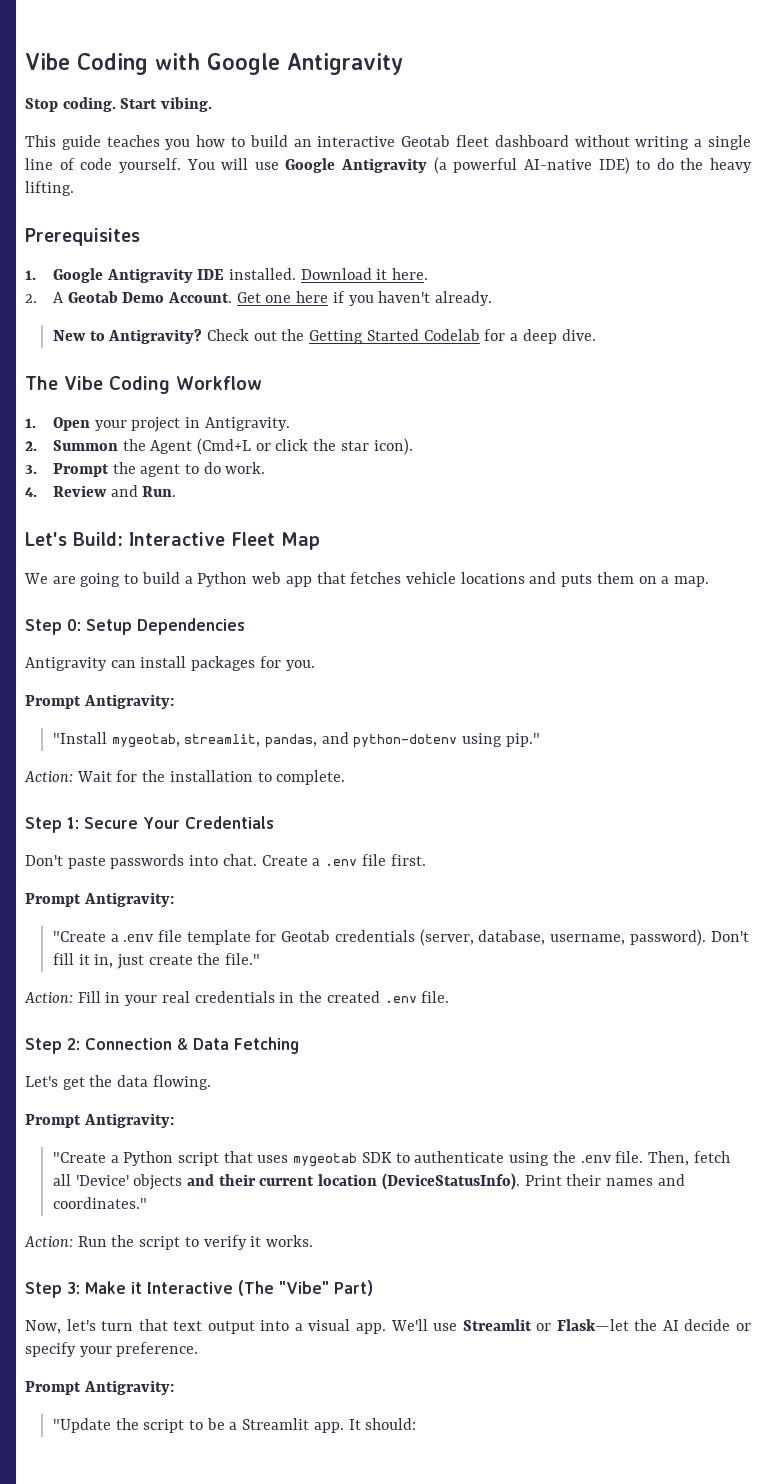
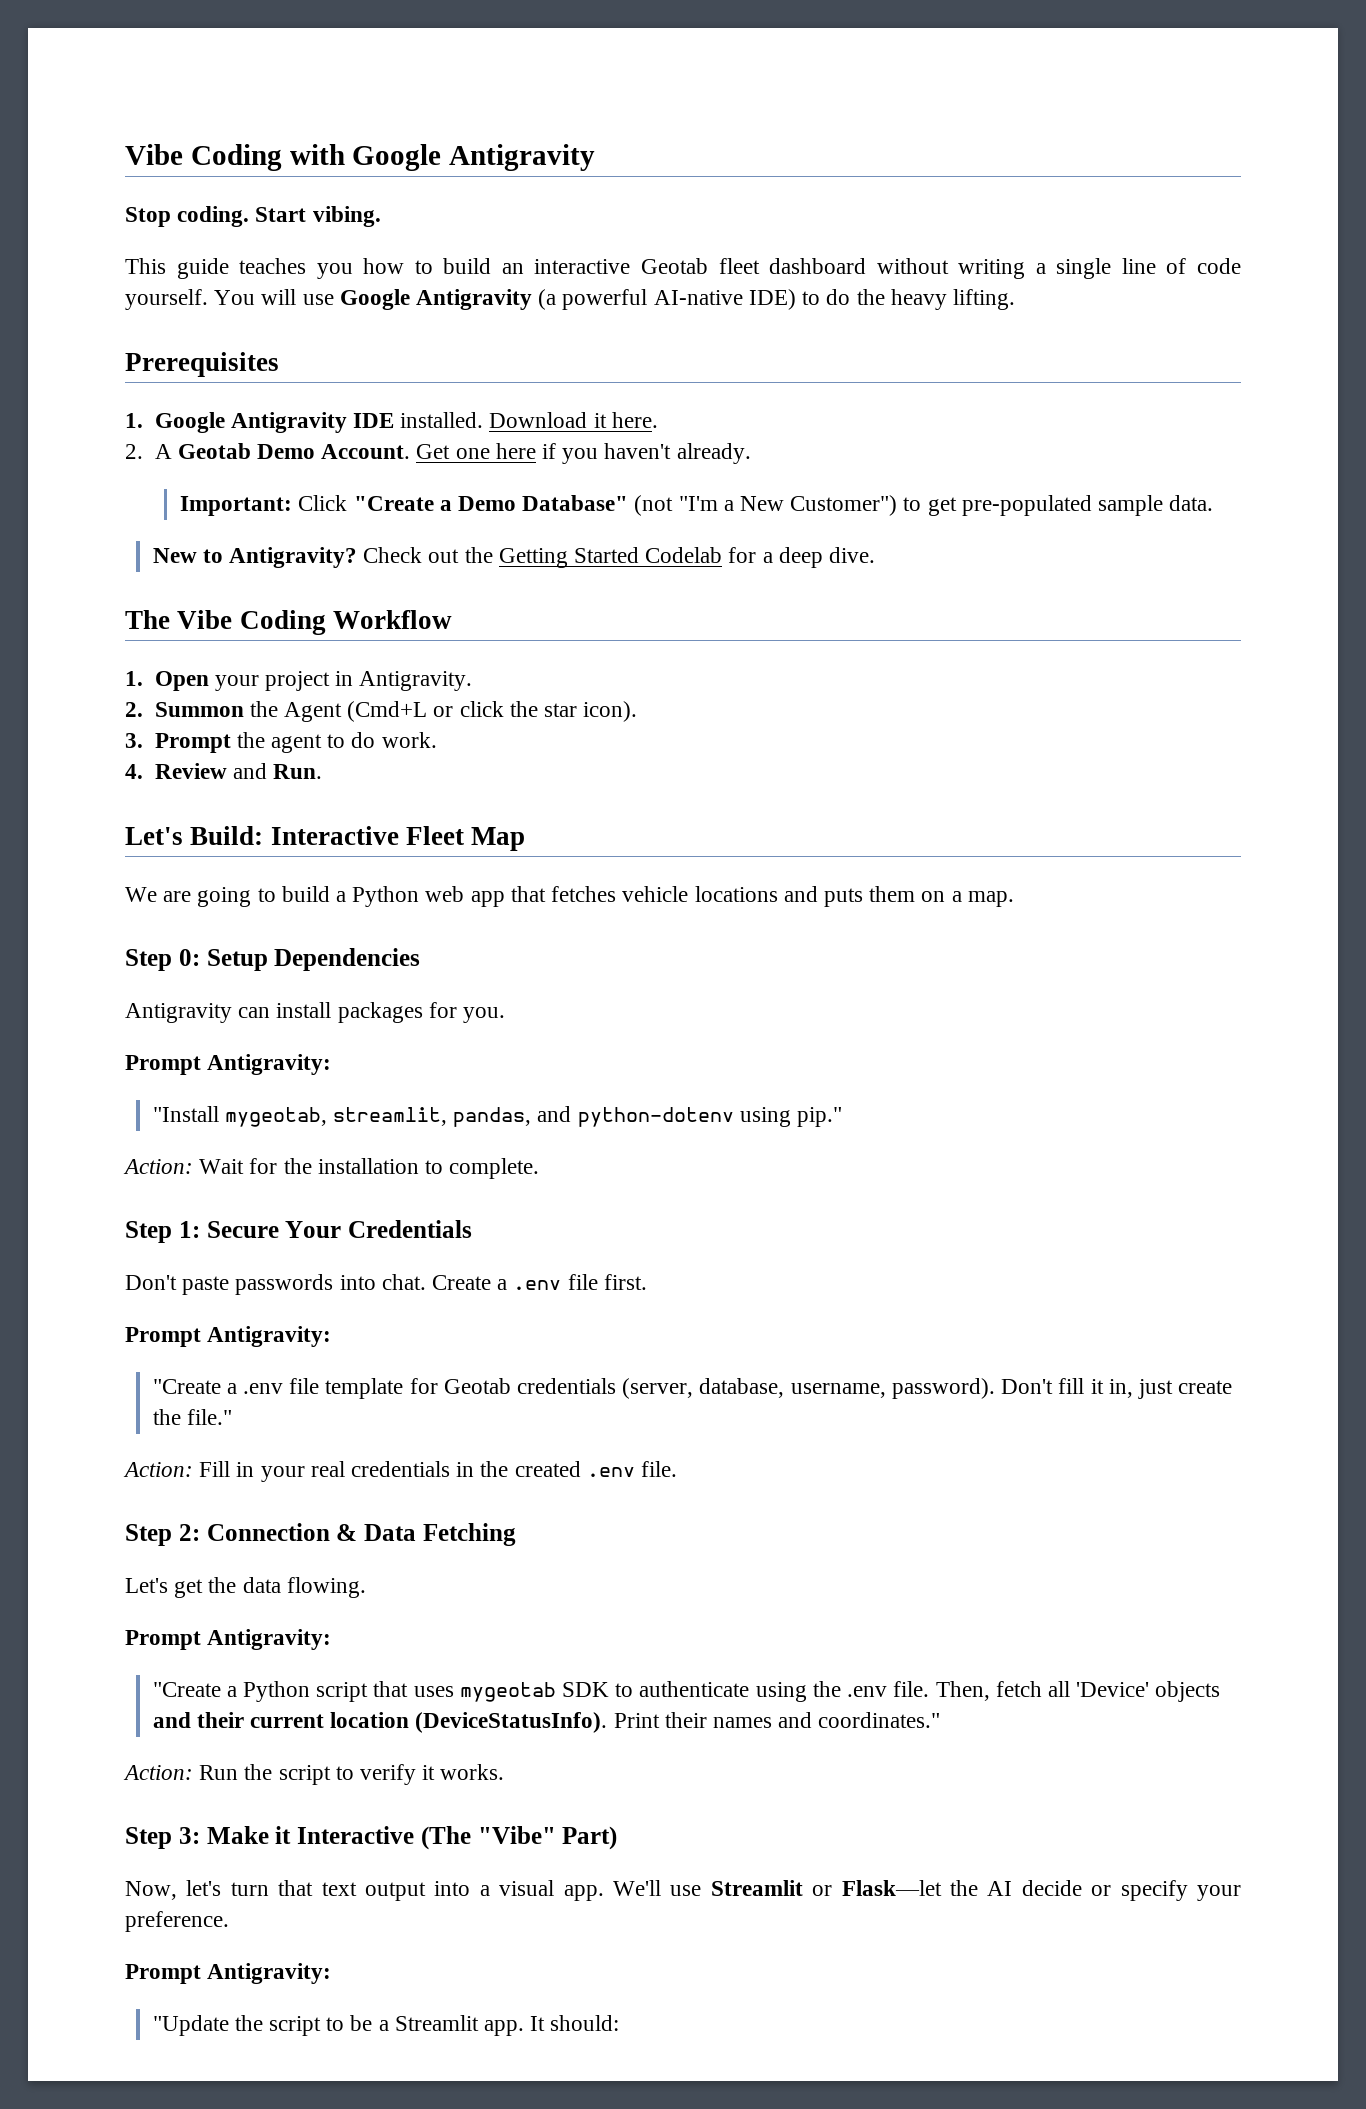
+ Important: Click "Create a Demo Database" (not "I'm a New Customer") to get pre-populated sample data.

